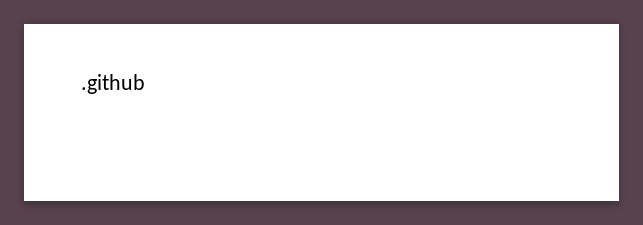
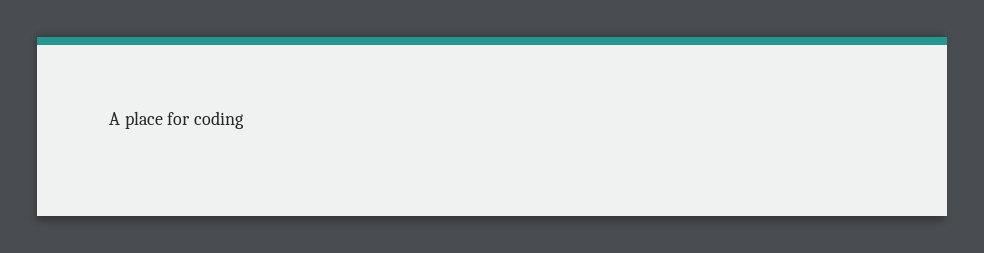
- .github
+ A place for coding

